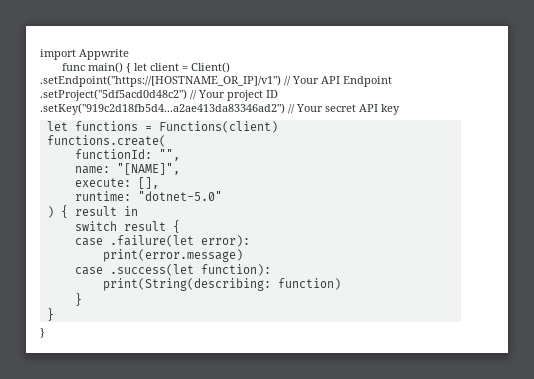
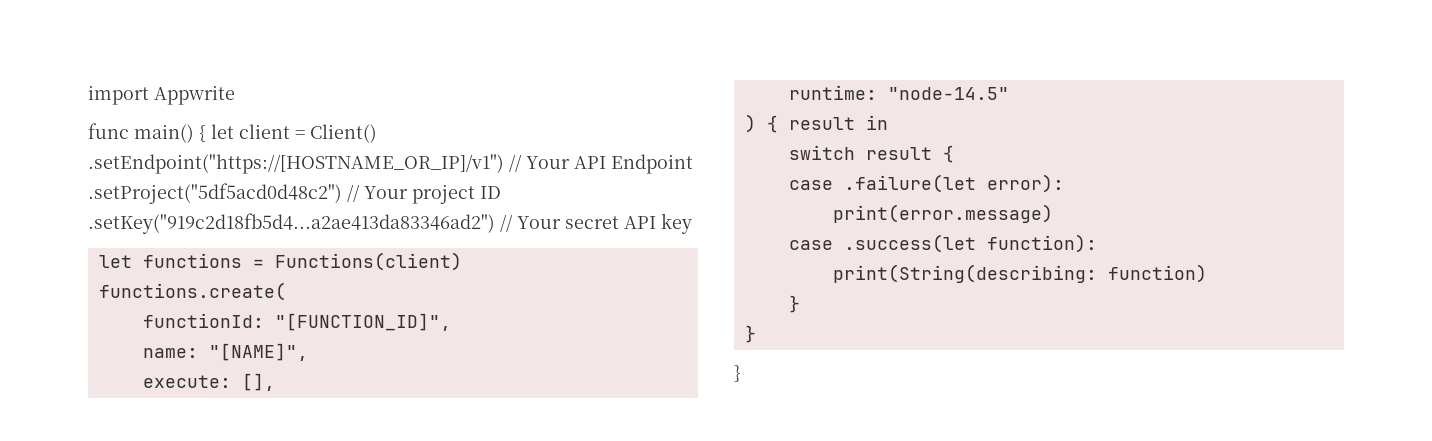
- functionId: "",
+ functionId: "[FUNCTION_ID]",
- runtime: "dotnet-5.0"
+ runtime: "node-14.5"

